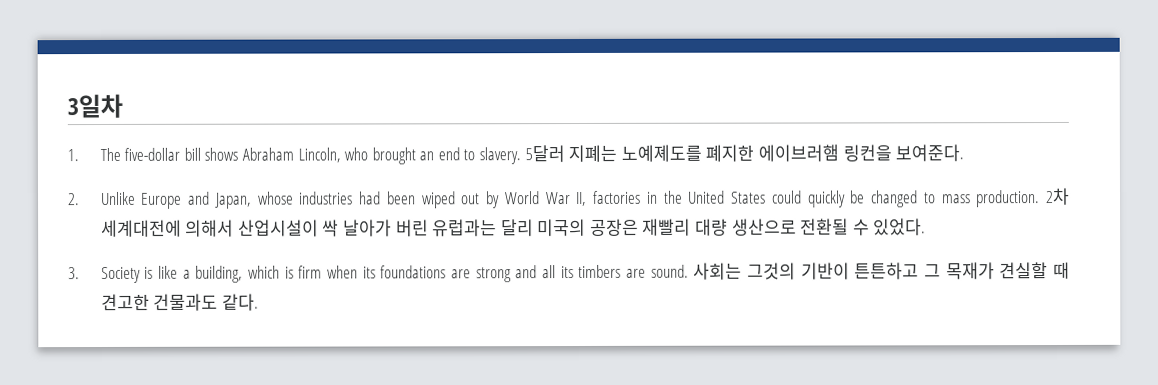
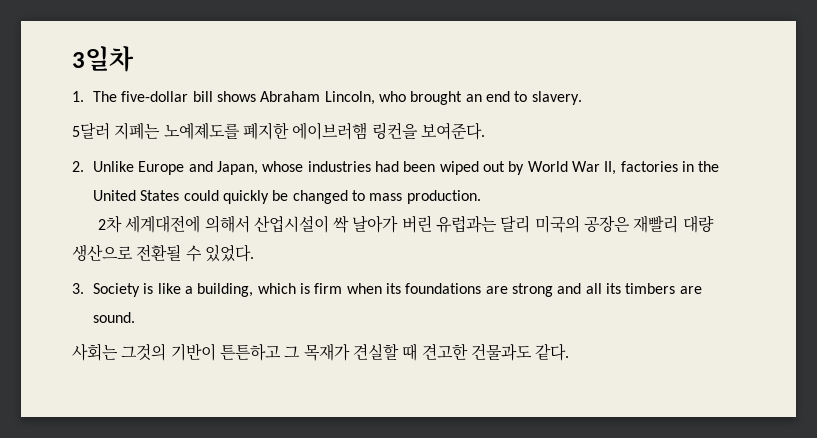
- 1. The five-dollar bill shows Abraham Lincoln, who brought an end to slavery. 5달러 지폐는 노예졔도를 폐지한 에이브러햄 링컨을 보여준다.
+ 1. The five-dollar bill shows Abraham Lincoln, who brought an end to slavery.
+ 5달러 지폐는 노예졔도를 폐지한 에이브러햄 링컨을 보여준다.
- 2. Unlike Europe and Japan, whose industries had been wiped out by World War II, factories in the United States could quickly be changed to mass production. 2차 세계대전에 의해서 산업시설이 싹 날아가 버린 유럽과는 달리 미국의 공장은 재빨리 대량 생산으로 전환될 수 있었다.
+ 2. Unlike Europe and Japan, whose industries had been wiped out by World War II, factories in the United States could quickly be changed to mass production.
+ 2차 세계대전에 의해서 산업시설이 싹 날아가 버린 유럽과는 달리 미국의 공장은 재빨리 대량 생산으로 전환될 수 있었다.
- 3. Society is like a building, which is firm when its foundations are strong and all its timbers are sound. 사회는 그것의 기반이 튼튼하고 그 목재가 견실할 때 견고한 건물과도 같다.
+ 3. Society is like a building, which is firm when its foundations are strong and all its timbers are sound.
+ 사회는 그것의 기반이 튼튼하고 그 목재가 견실할 때 견고한 건물과도 같다.

